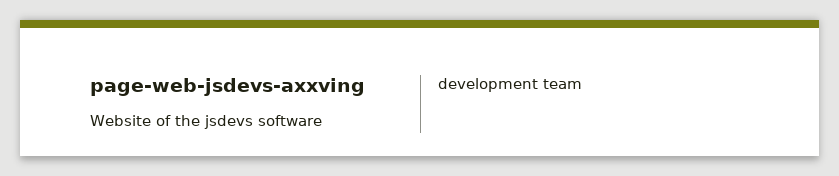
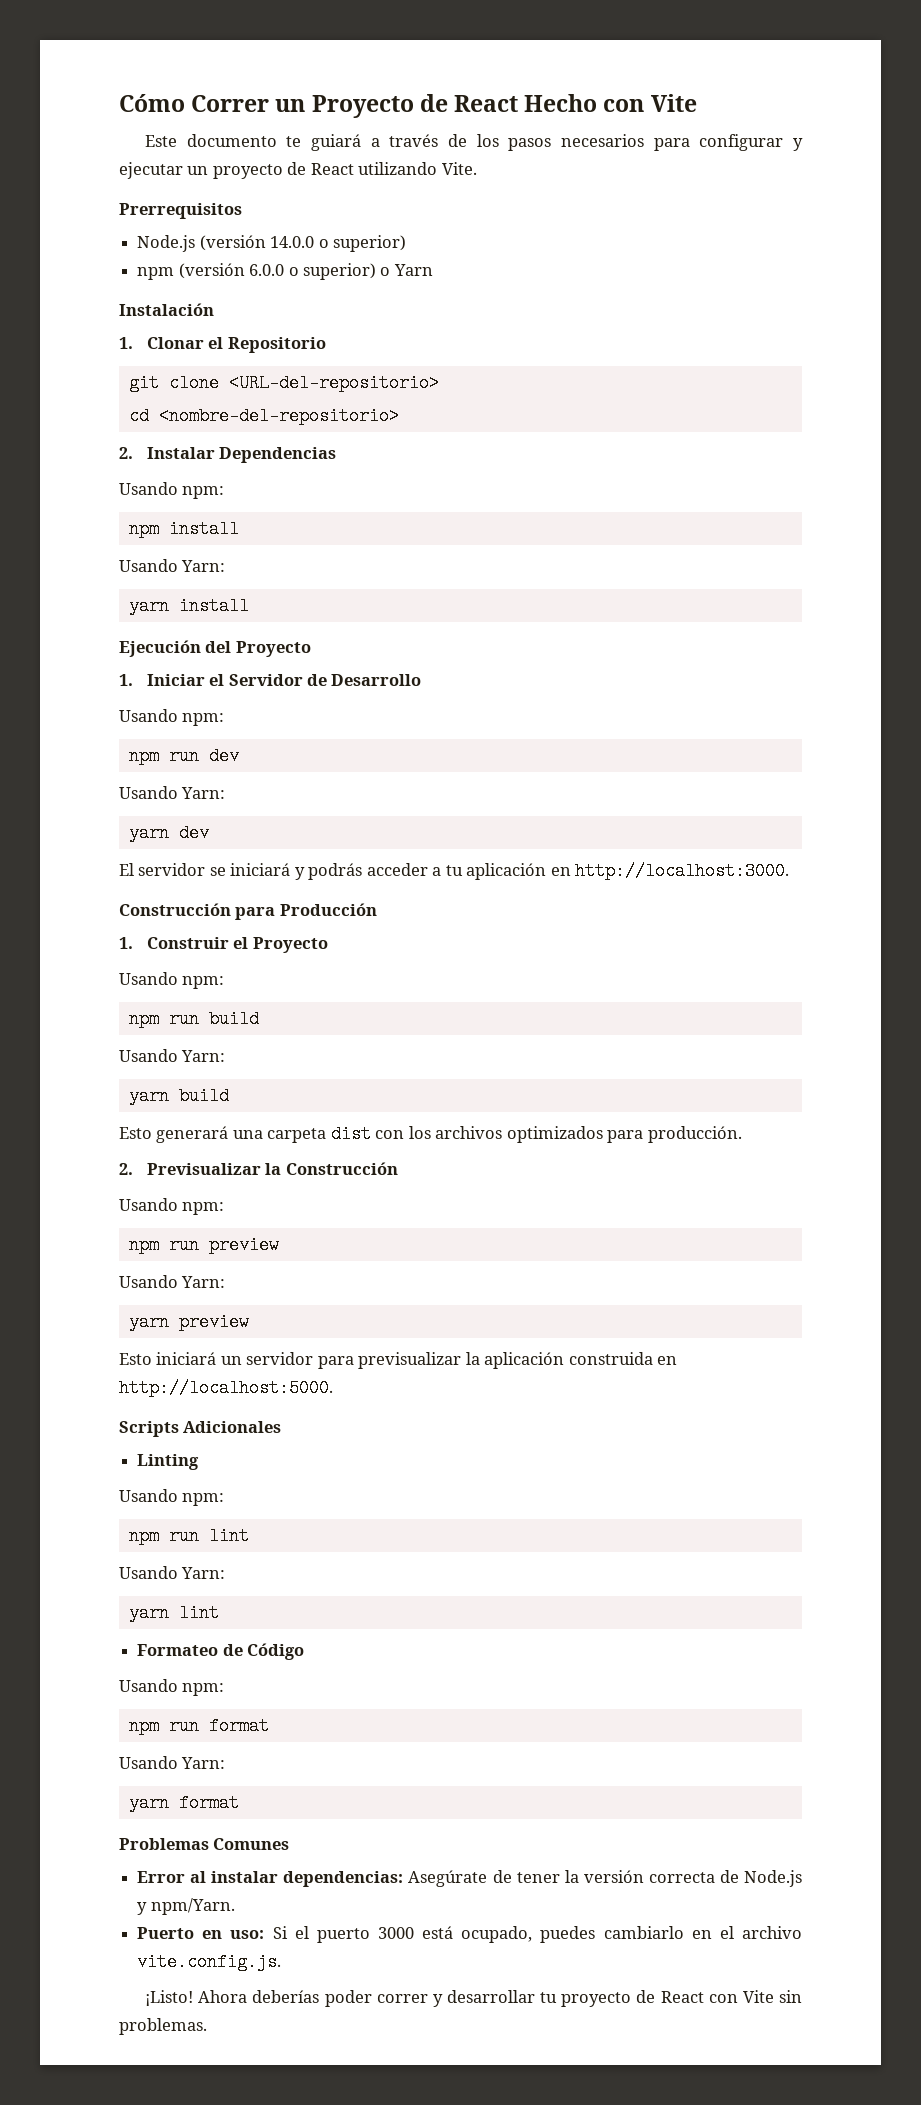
- page-web-jsdevs-axxving
- Website of the jsdevs software development team
+ Cómo Correr un Proyecto de React Hecho con Vite
+ Este documento te guiará a través de los pasos necesarios para configurar y ejecutar un proyecto de React utilizando Vite.
+ Prerrequisitos
+ Node.js (versión 14.0.0 o superior)
+ npm (versión 6.0.0 o superior) o Yarn
+ Instalación
+ 1. Clonar el Repositorio
+ git clone <URL-del-repositorio>
+ cd <nombre-del-repositorio>
+ 2. Instalar Dependencias
+ Usando npm:
+ npm install
+ Usando Yarn:
+ yarn install
+ Ejecución del Proyecto
+ 1. Iniciar el Servidor de Desarrollo
+ Usando npm:
+ npm run dev
+ Usando Yarn:
+ yarn dev
+ El servidor se iniciará y podrás acceder a tu aplicación en http://localhost:3000.
+ Construcción para Producción
+ 1. Construir el Proyecto
+ Usando npm:
+ npm run build
+ Usando Yarn:
+ yarn build
+ Esto generará una carpeta dist con los archivos optimizados para producción.
+ 2. Previsualizar la Construcción
+ Usando npm:
+ npm run preview
+ Usando Yarn:
+ yarn preview
+ Esto iniciará un servidor para previsualizar la aplicación construida en http://localhost:5000.
+ Scripts Adicionales
+ Linting
+ Usando npm:
+ npm run lint
+ Usando Yarn:
+ yarn lint
+ Formateo de Código
+ Usando npm:
+ npm run format
+ Usando Yarn:
+ yarn format
+ Problemas Comunes
+ Error al instalar dependencias: Asegúrate de tener la versión correcta de Node.js y npm/Yarn.
+ Puerto en uso: Si el puerto 3000 está ocupado, puedes cambiarlo en el archivo vite.config.js.
+ ¡Listo! Ahora deberías poder correr y desarrollar tu proyecto de React con Vite sin problemas.

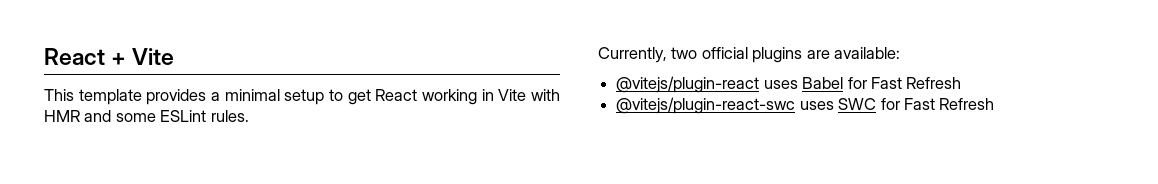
- Cómo Correr un Proyecto de React Hecho con Vite
- Este documento te guiará a través de los pasos necesarios para configurar y ejecutar un proyecto de React utilizando Vite.
- Prerrequisitos
- Node.js (versión 14.0.0 o superior)
- npm (versión 6.0.0 o superior) o Yarn
- Instalación
- 1. Clonar el Repositorio
- git clone <URL-del-repositorio>
- cd <nombre-del-repositorio>
- 2. Instalar Dependencias
- Usando npm:
- npm install
- Usando Yarn:
- yarn install
- Ejecución del Proyecto
- 1. Iniciar el Servidor de Desarrollo
- Usando npm:
- npm run dev
- Usando Yarn:
- yarn dev
- El servidor se iniciará y podrás acceder a tu aplicación en http://localhost:3000.
- Construcción para Producción
- 1. Construir el Proyecto
- Usando npm:
- npm run build
- Usando Yarn:
- yarn build
- Esto generará una carpeta dist con los archivos optimizados para producción.
- 2. Previsualizar la Construcción
- Usando npm:
- npm run preview
- Usando Yarn:
- yarn preview
- Esto iniciará un servidor para previsualizar la aplicación construida en http://localhost:5000.
- Scripts Adicionales
- Linting
- Usando npm:
- npm run lint
- Usando Yarn:
- yarn lint
- Formateo de Código
- Usando npm:
- npm run format
- Usando Yarn:
- yarn format
- Problemas Comunes
- Error al instalar dependencias: Asegúrate de tener la versión correcta de Node.js y npm/Yarn.
- Puerto en uso: Si el puerto 3000 está ocupado, puedes cambiarlo en el archivo vite.config.js.
- ¡Listo! Ahora deberías poder correr y desarrollar tu proyecto de React con Vite sin problemas.
+ React + Vite
+ This template provides a minimal setup to get React working in Vite with HMR and some ESLint rules.
+ Currently, two official plugins are available:
+ @vitejs/plugin-react uses Babel for Fast Refresh
+ @vitejs/plugin-react-swc uses SWC for Fast Refresh

